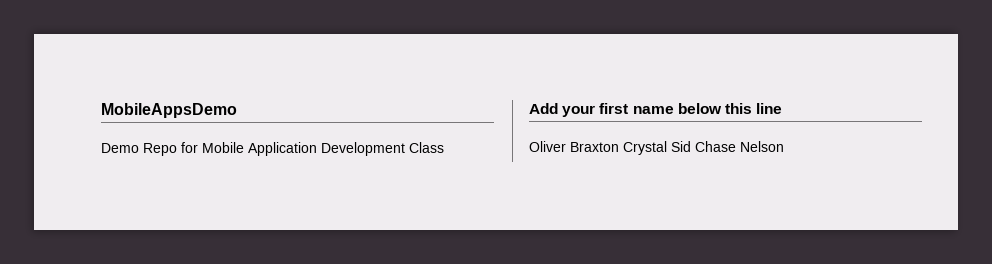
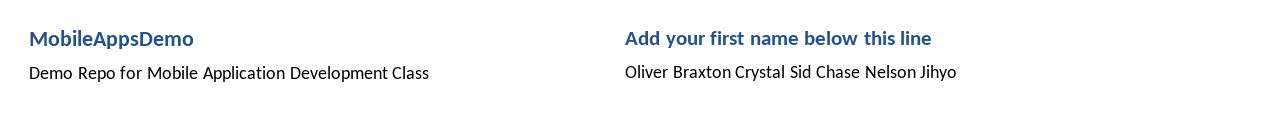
- Oliver Braxton Crystal Sid Chase Nelson
+ Oliver Braxton Crystal Sid Chase Nelson Jihyo

